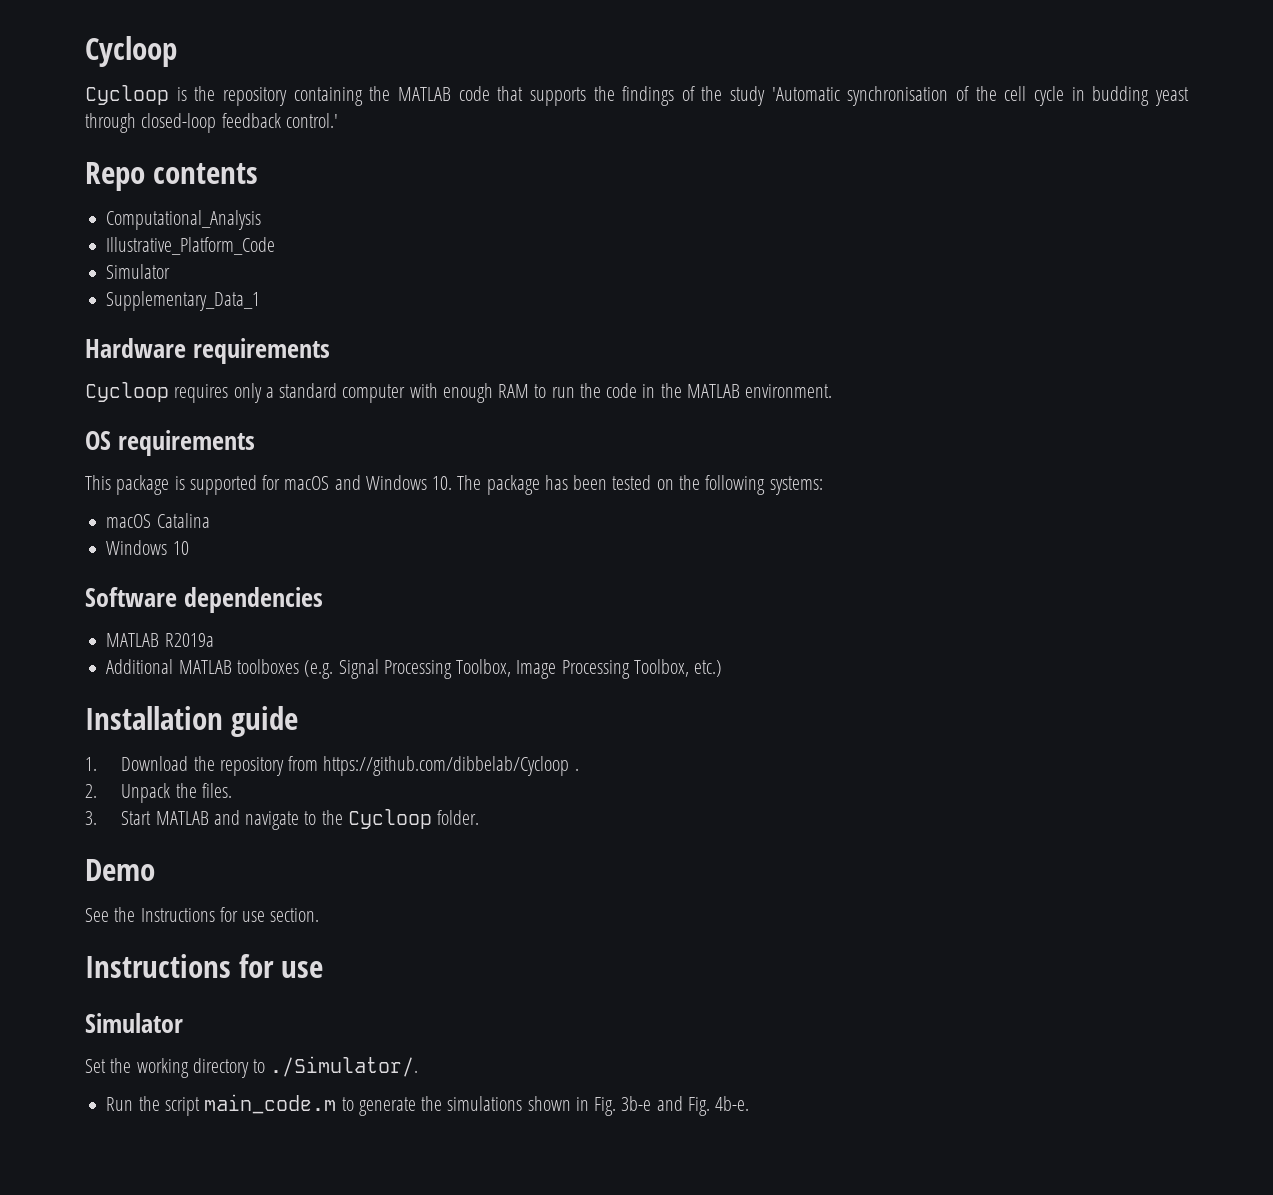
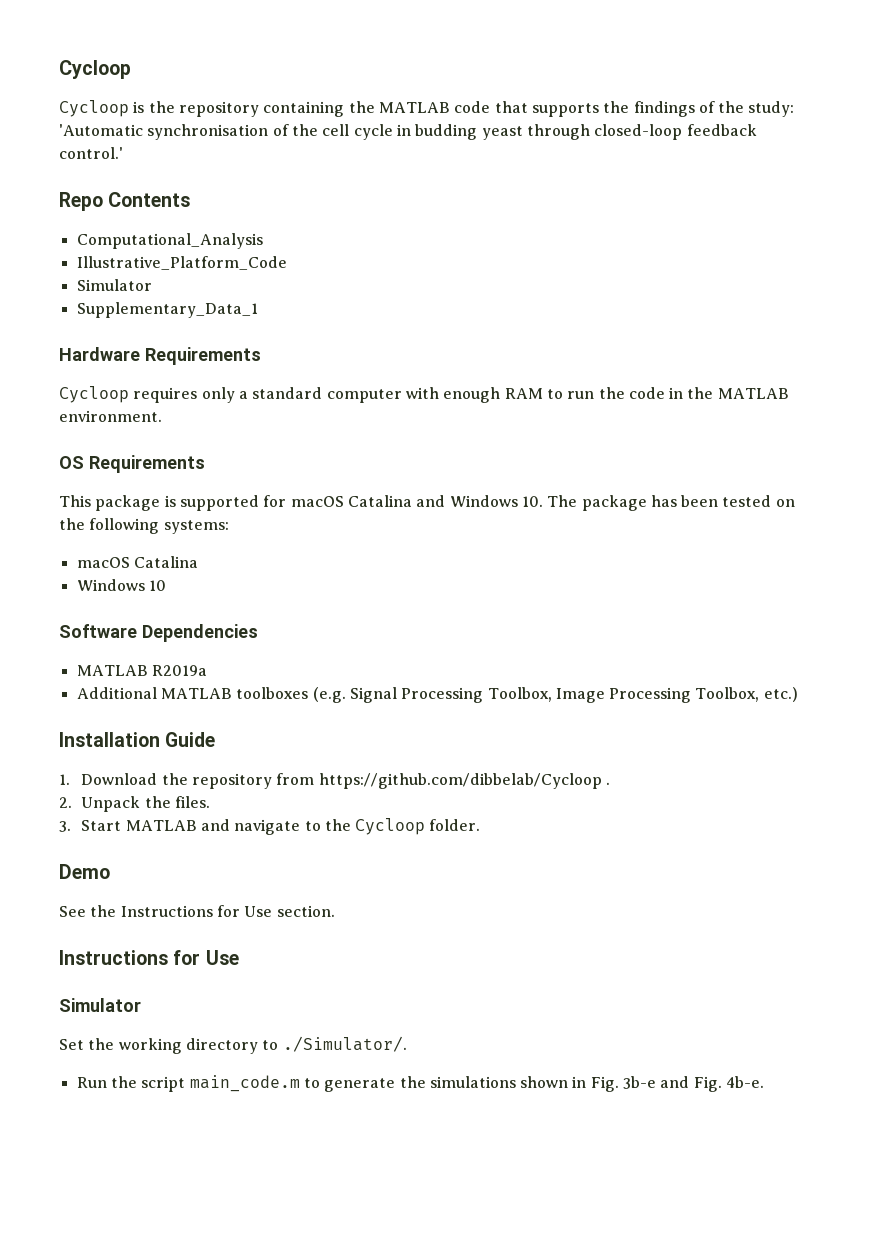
- Cycloop is the repository containing the MATLAB code that supports the findings of the study 'Automatic synchronisation of the cell cycle in budding yeast through closed-loop feedback control.'
+ Cycloop is the repository containing the MATLAB code that supports the findings of the study: 'Automatic synchronisation of the cell cycle in budding yeast through closed-loop feedback control.'
- Repo contents
+ Repo Contents
- Hardware requirements
+ Hardware Requirements
- OS requirements
+ OS Requirements
- This package is supported for macOS and Windows 10. The package has been tested on the following systems:
+ This package is supported for macOS Catalina and Windows 10. The package has been tested on the following systems:
- Software dependencies
+ Software Dependencies
- Installation guide
+ Installation Guide
- See the Instructions for use section.
- Instructions for use
+ See the Instructions for Use section.
+ Instructions for Use

